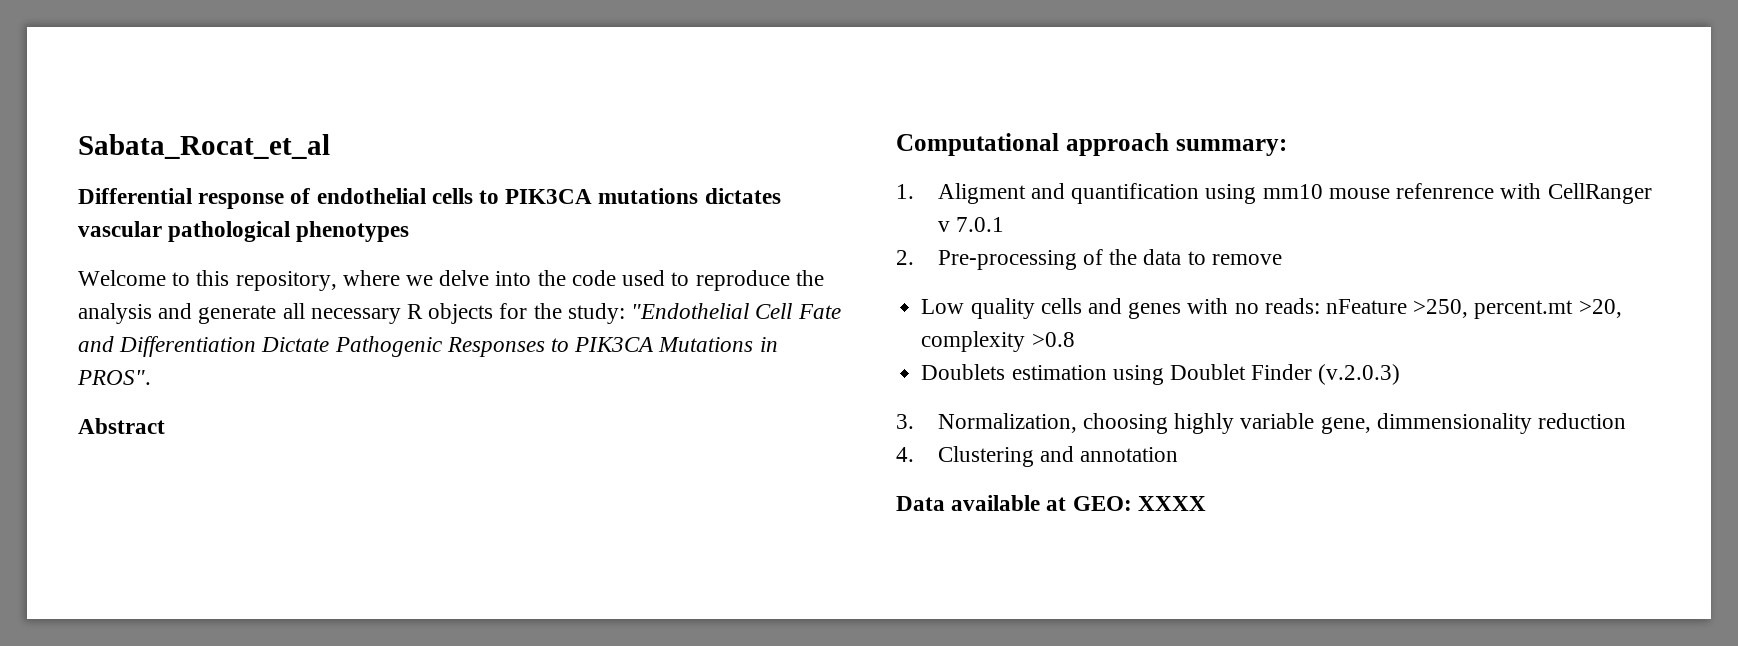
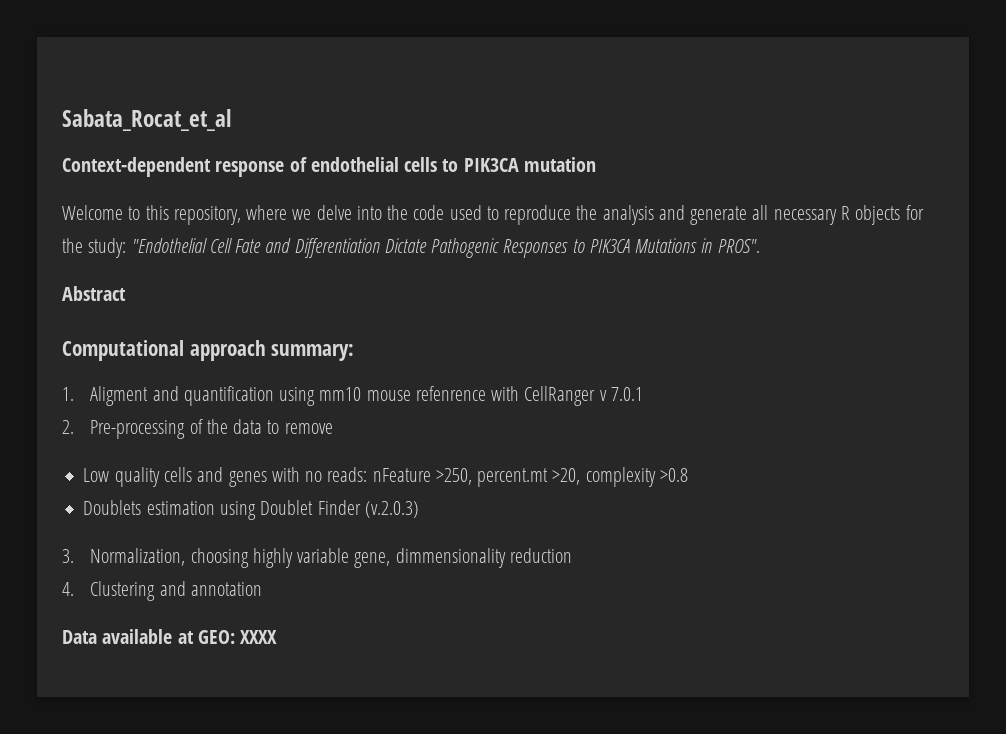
- Differential response of endothelial cells to PIK3CA mutations dictates vascular pathological phenotypes
+ Context-dependent response of endothelial cells to PIK3CA mutation

